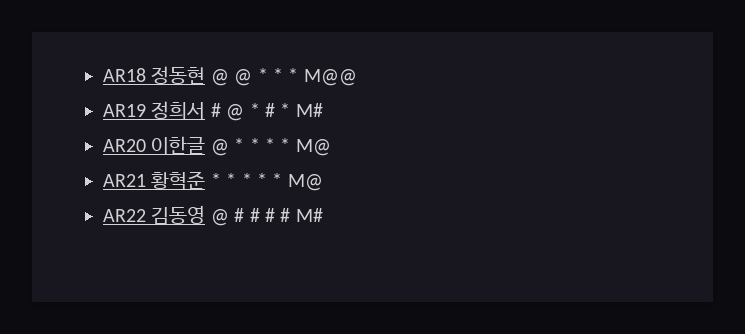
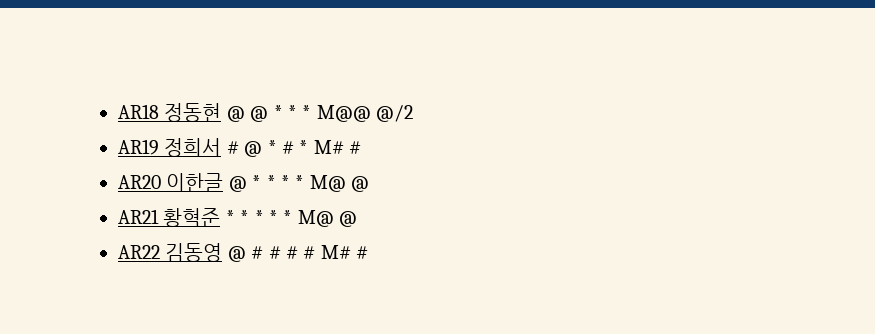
- AR18 정동현 @ @ * * * M@@
+ AR18 정동현 @ @ * * * M@@ @/2
- AR19 정희서 # @ * # * M#
+ AR19 정희서 # @ * # * M# #
- AR20 이한글 @ * * * * M@
+ AR20 이한글 @ * * * * M@ @
- AR21 황혁준 * * * * * M@
+ AR21 황혁준 * * * * * M@ @
- AR22 김동영 @ # # # # M#
+ AR22 김동영 @ # # # # M# #

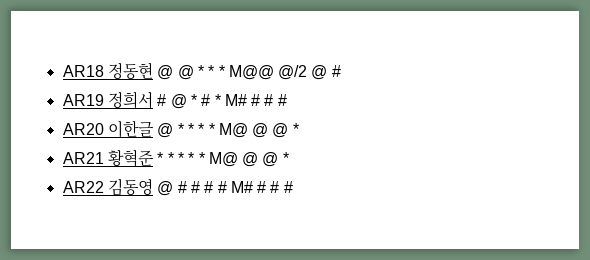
- AR18 정동현 @ @ * * * M@@ @/2
+ AR18 정동현 @ @ * * * M@@ @/2 @ #
- AR19 정희서 # @ * # * M# #
+ AR19 정희서 # @ * # * M# # # #
- AR20 이한글 @ * * * * M@ @
+ AR20 이한글 @ * * * * M@ @ @ *
- AR21 황혁준 * * * * * M@ @
+ AR21 황혁준 * * * * * M@ @ @ *
- AR22 김동영 @ # # # # M# #
+ AR22 김동영 @ # # # # M# # # #

